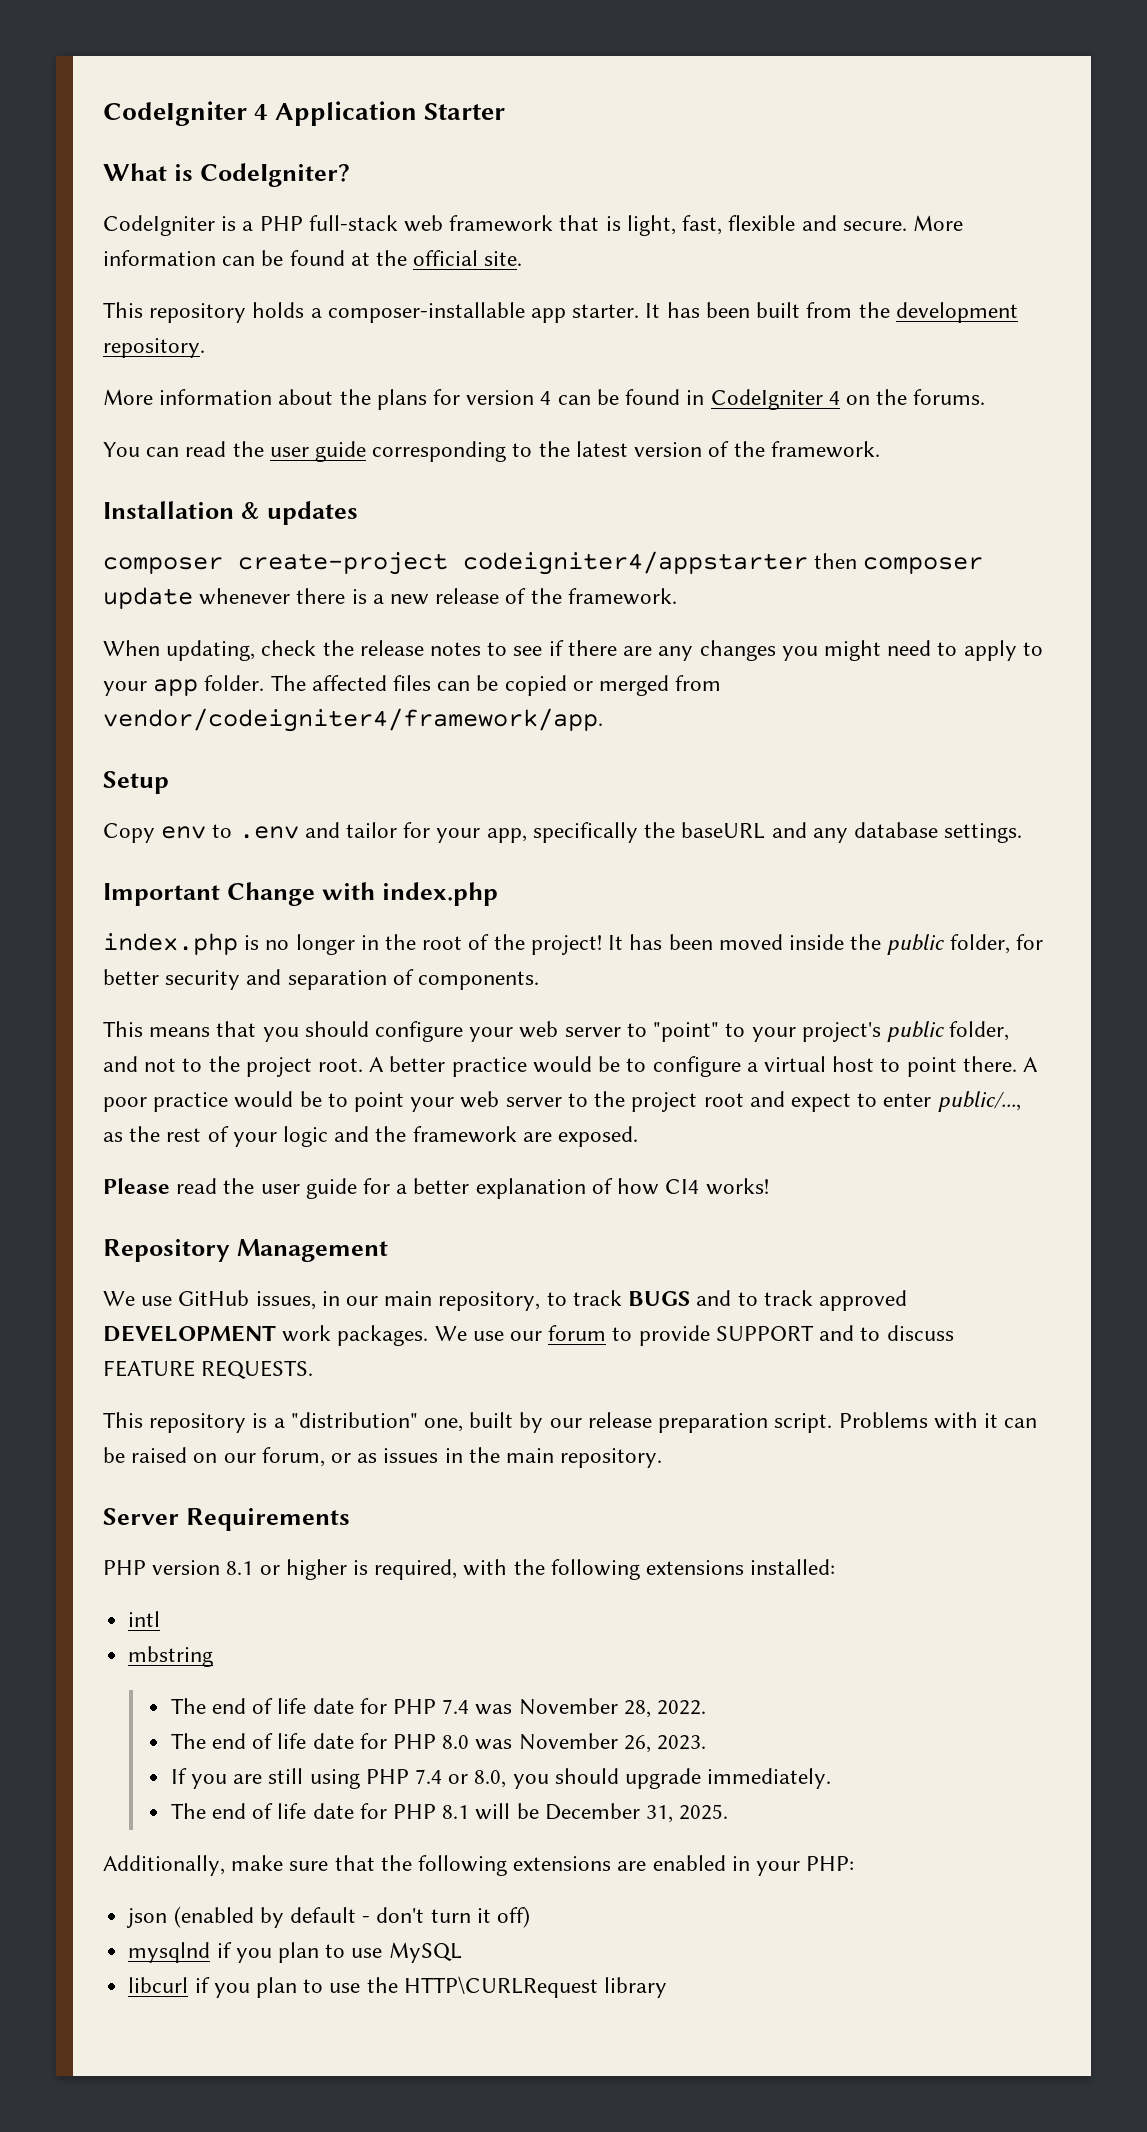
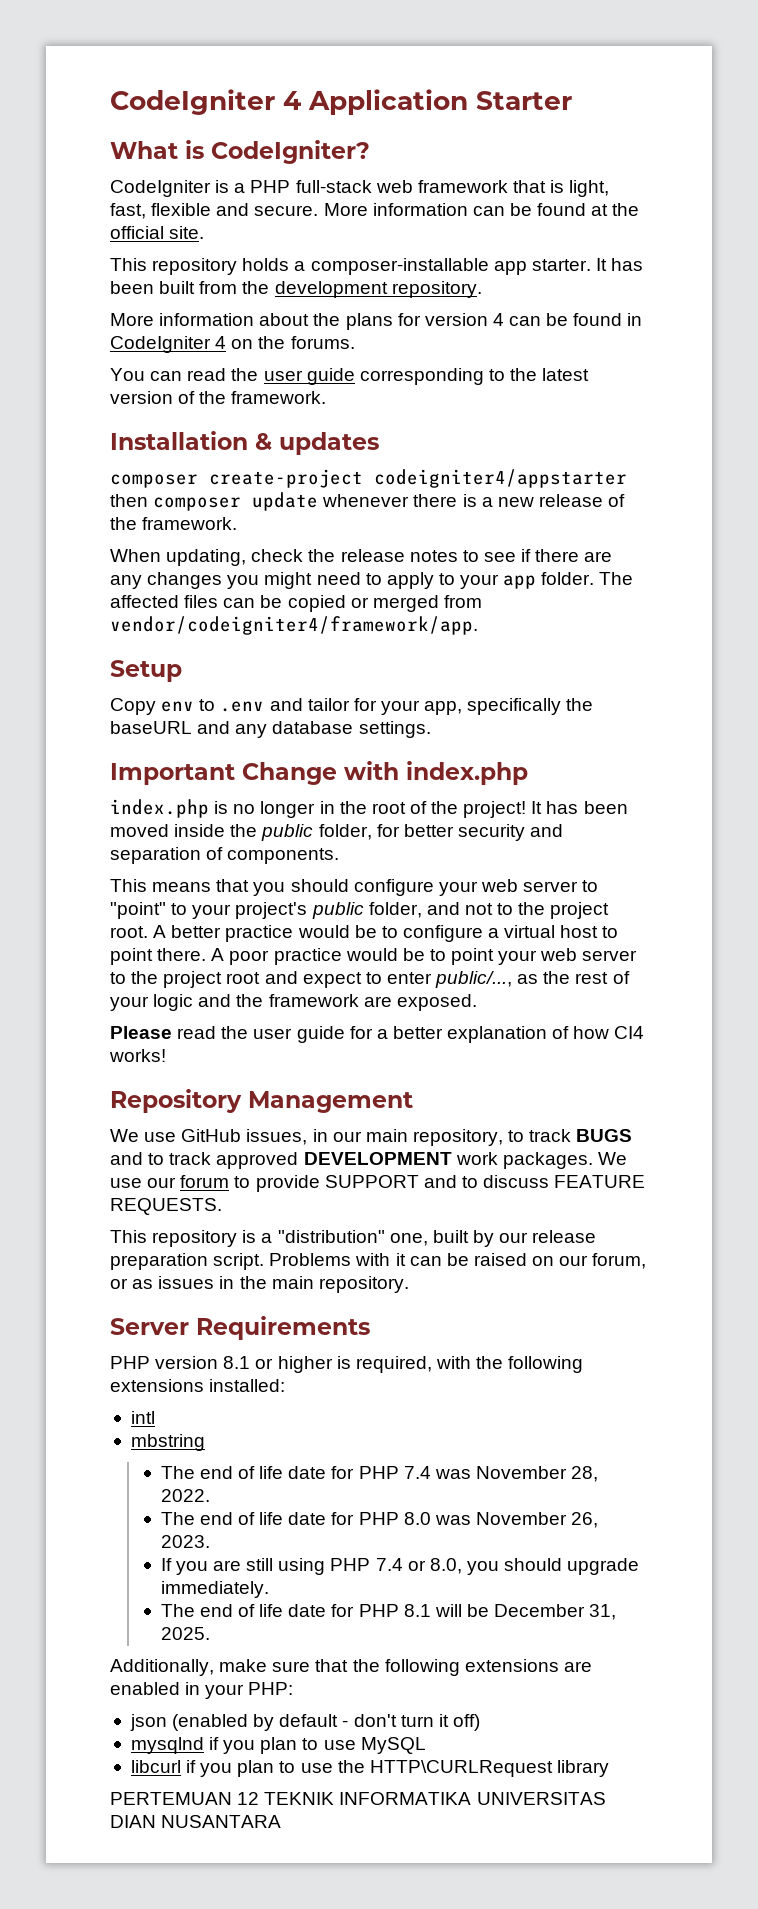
+ PERTEMUAN 12 TEKNIK INFORMATIKA UNIVERSITAS DIAN NUSANTARA

